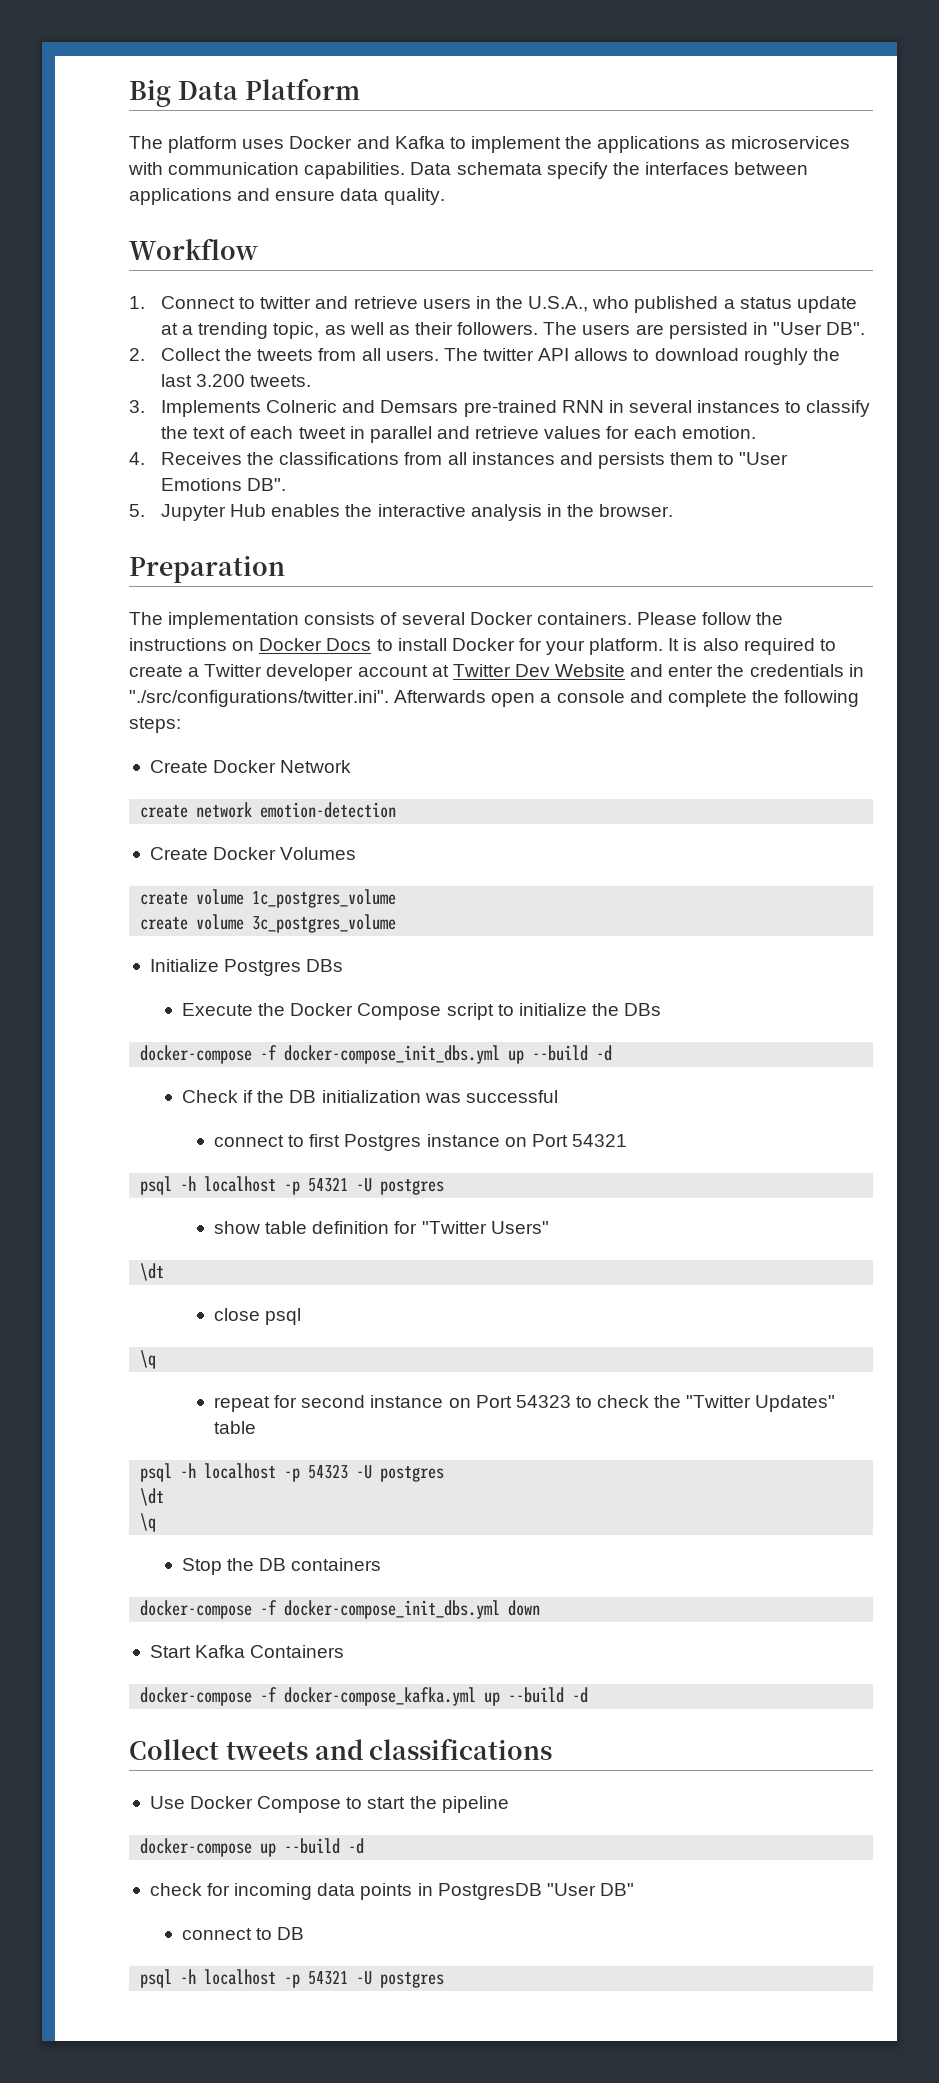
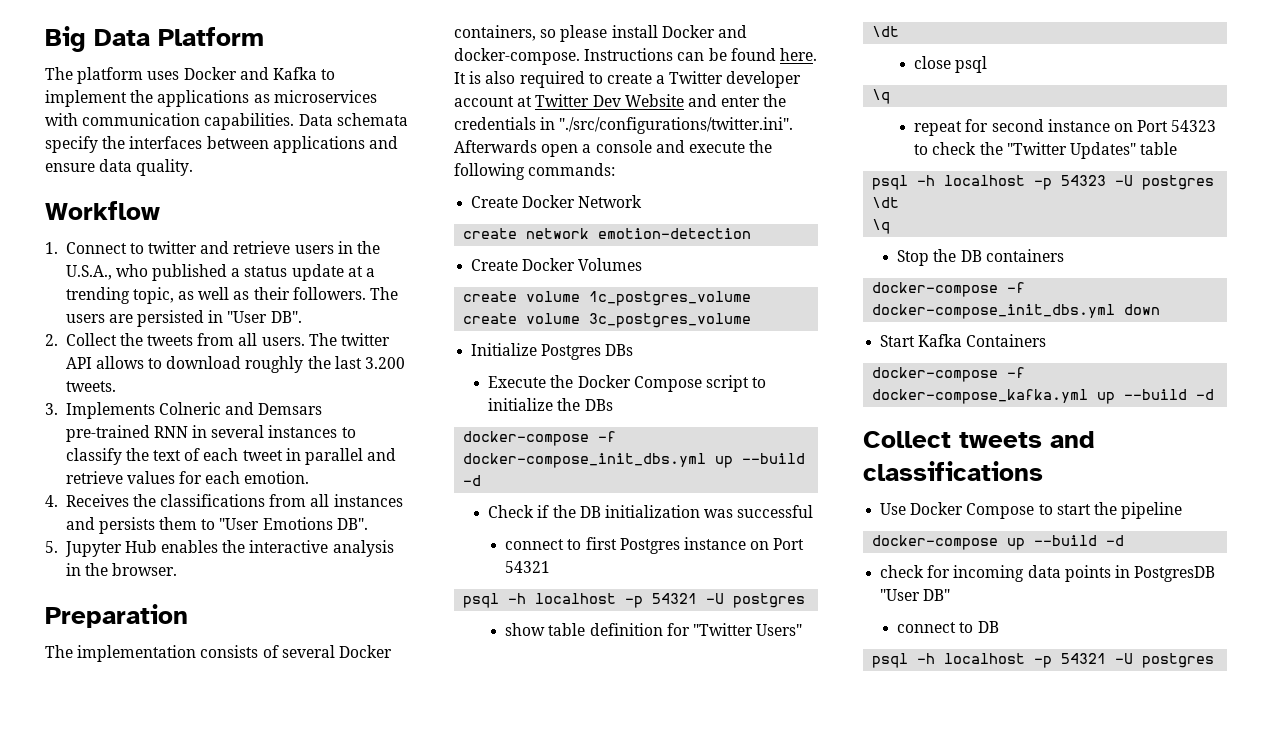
- The implementation consists of several Docker containers. Please follow the instructions on Docker Docs to install Docker for your platform.
+ The implementation consists of several Docker containers, so please install Docker and docker-compose. Instructions can be found here.
- It is also required to create a Twitter developer account at Twitter Dev Website and enter the credentials in "./src/configurations/twitter.ini". Afterwards open a console and complete the following steps:
+ It is also required to create a Twitter developer account at Twitter Dev Website and enter the credentials in "./src/configurations/twitter.ini". Afterwards open a console and execute the following commands:

